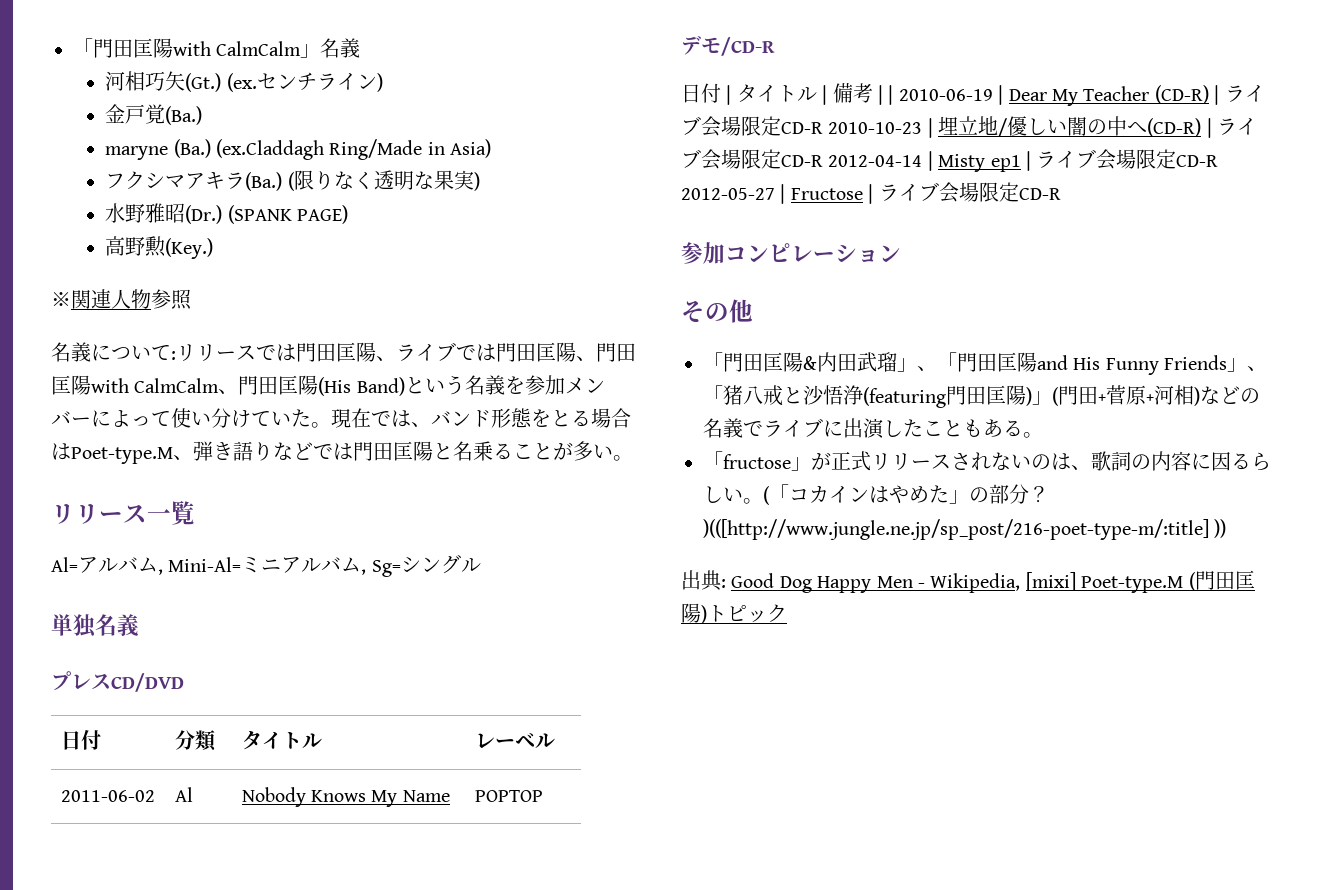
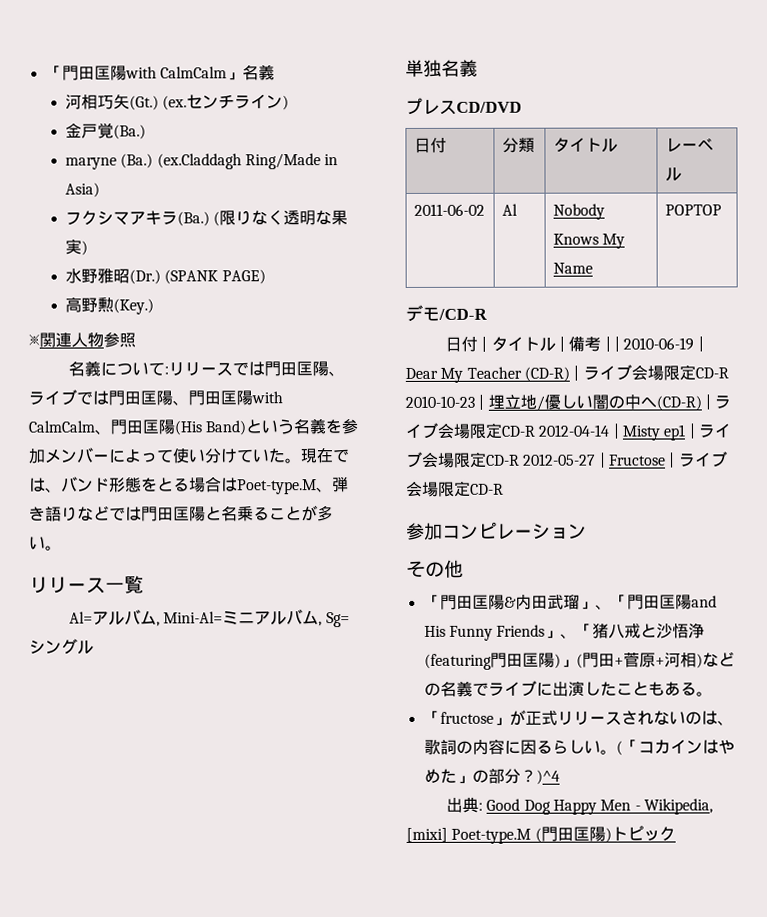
- (「コカインはやめた」の部分？)(([http://www.jungle.ne.jp/sp_post/216-poet-type-m/:title] ))
+ (「コカインはやめた」の部分？)^4

